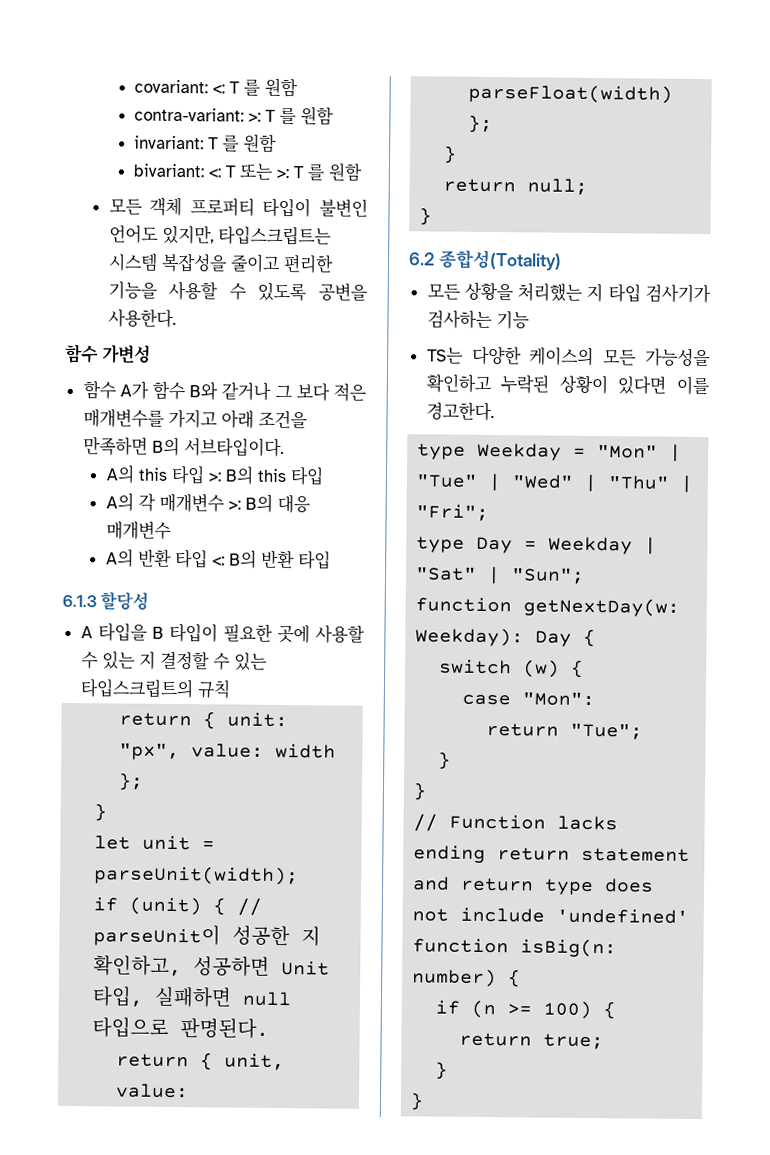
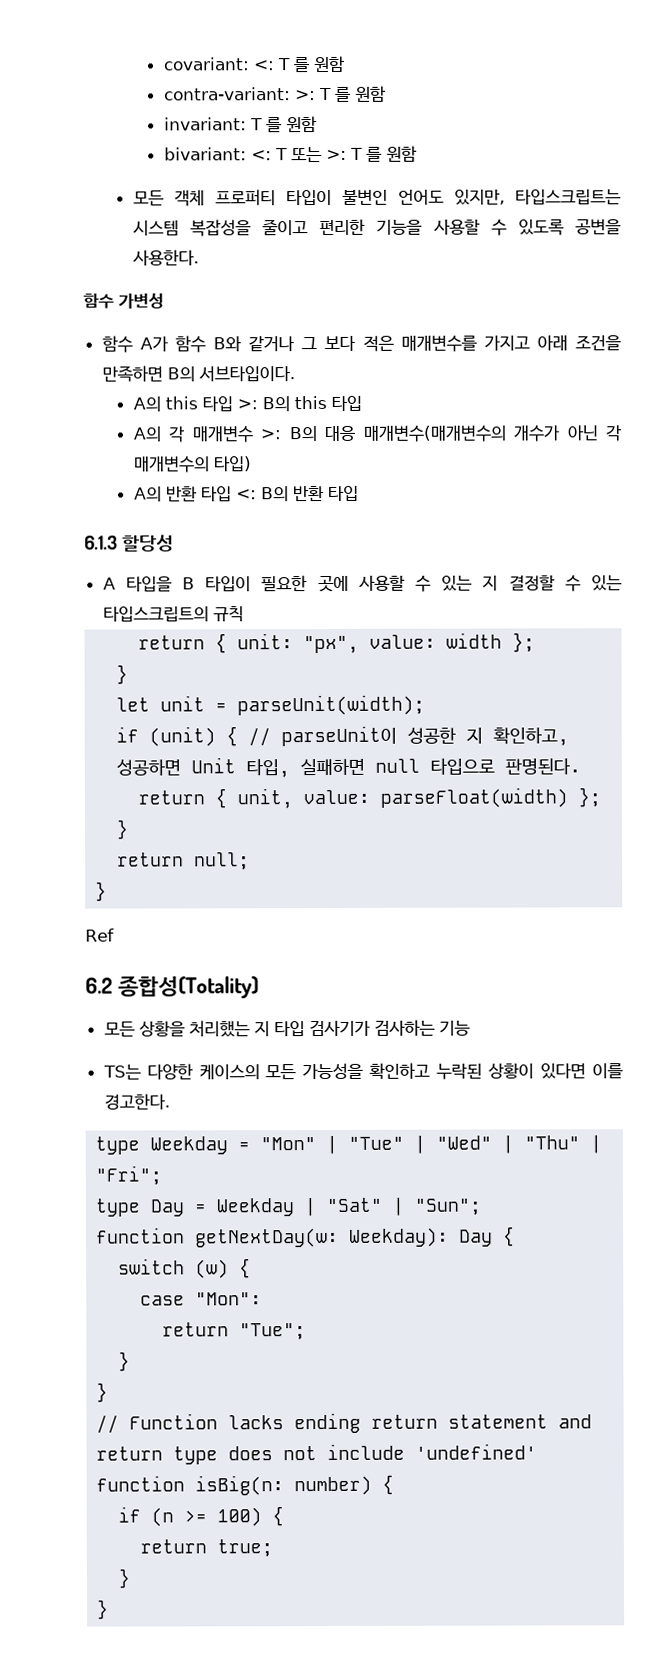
- A의 각 매개변수 >: B의 대응 매개변수
+ A의 각 매개변수 >: B의 대응 매개변수(매개변수의 개수가 아닌 각 매개변수의 타입)
+ Ref

